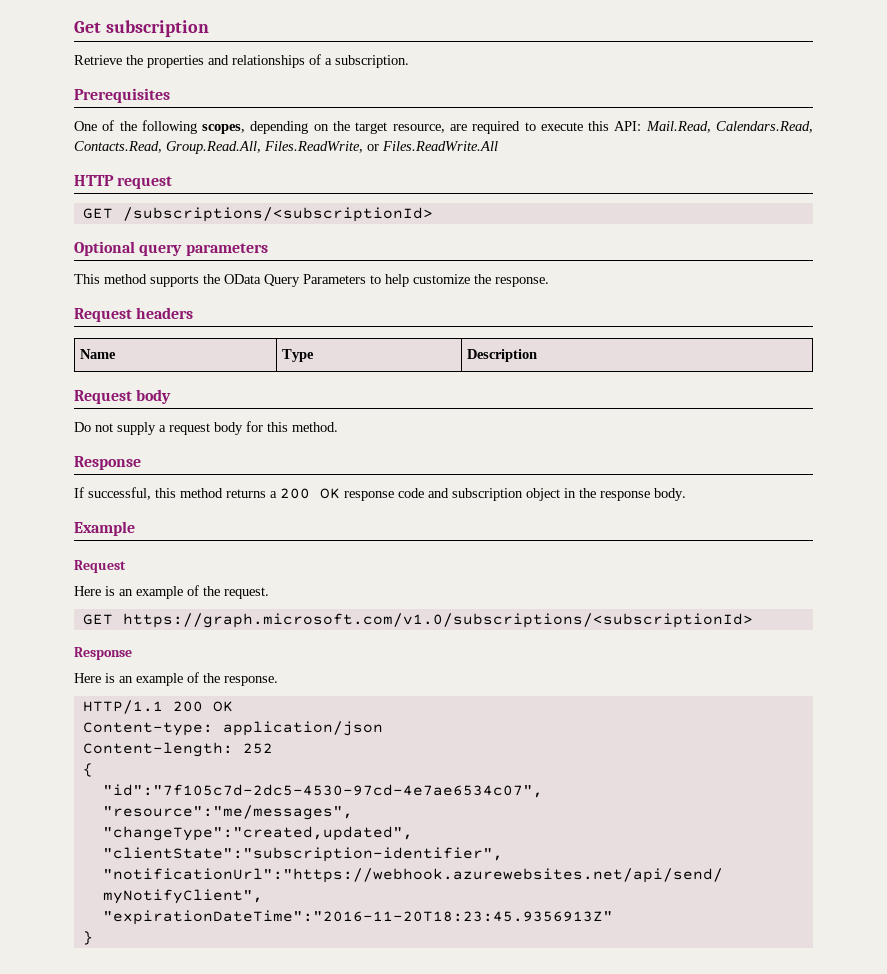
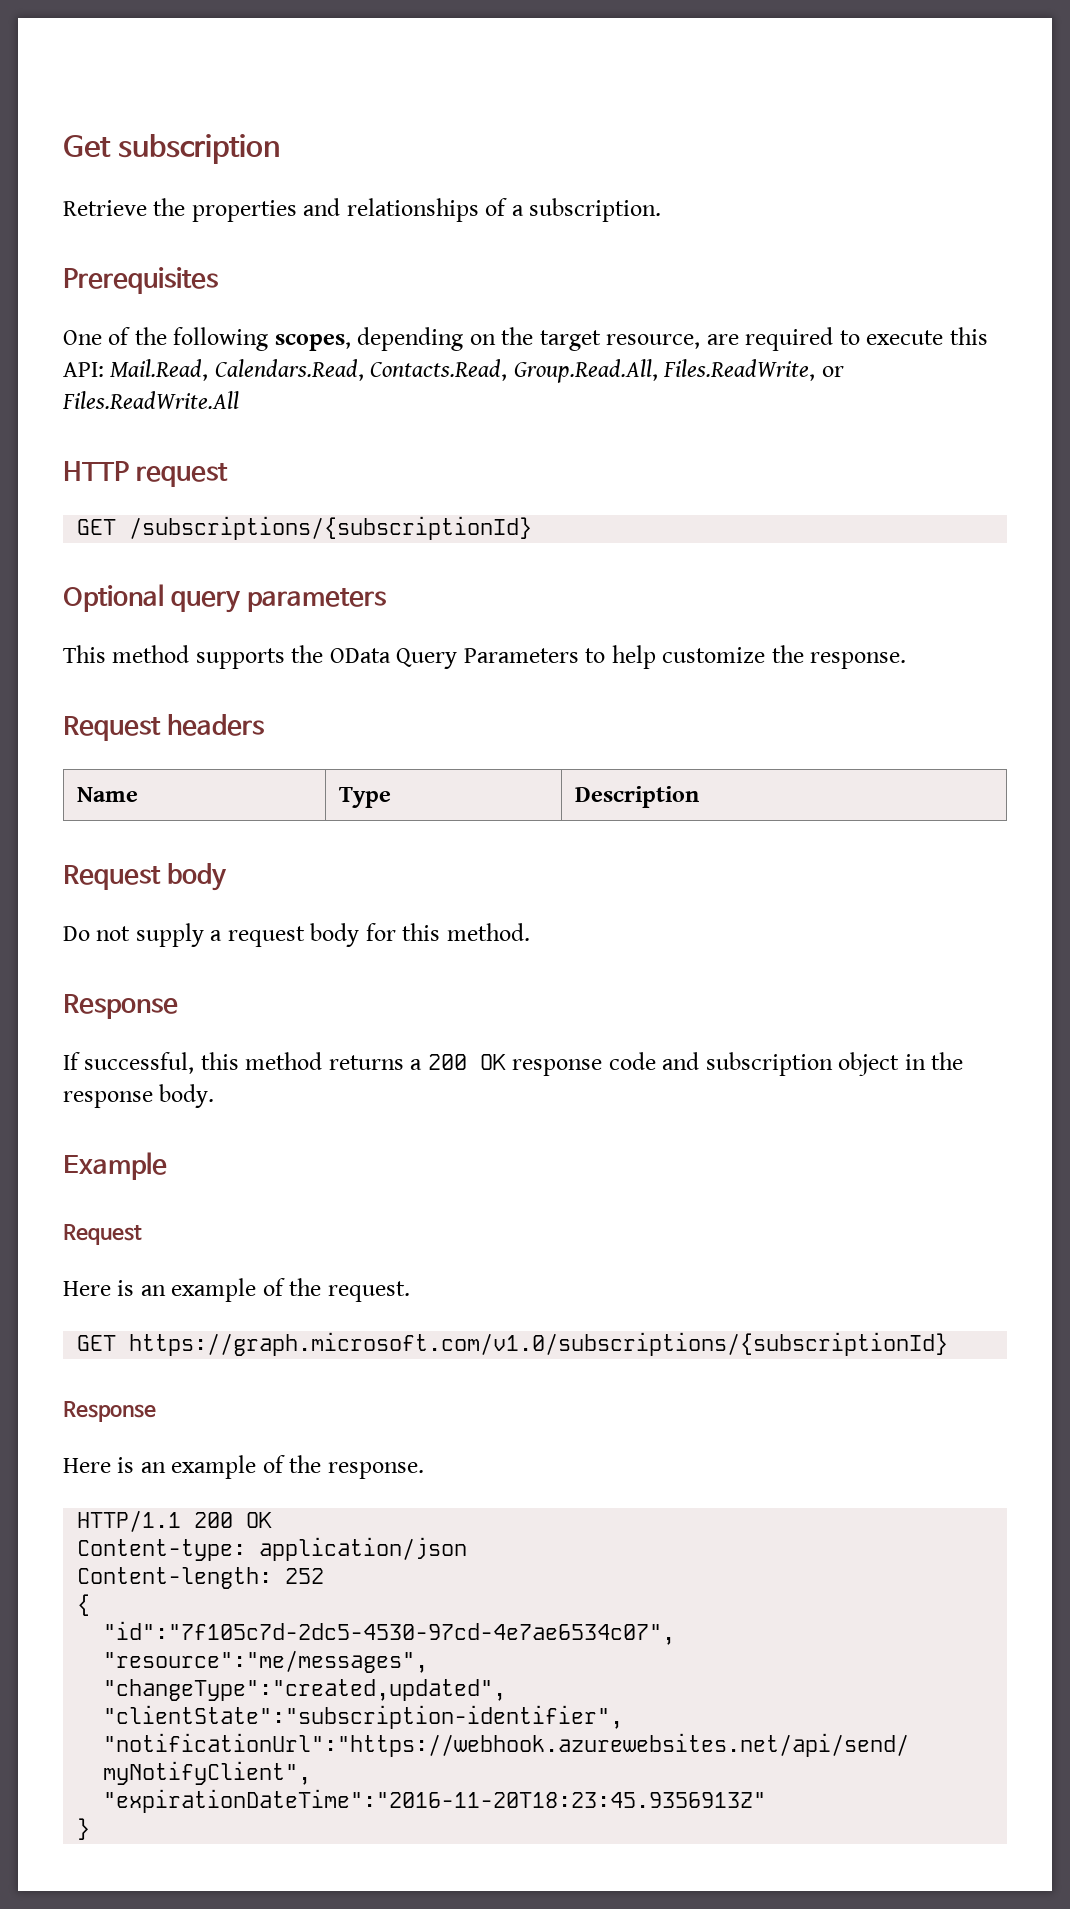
- GET /subscriptions/<subscriptionId>
+ GET /subscriptions/{subscriptionId}
- GET https://graph.microsoft.com/v1.0/subscriptions/<subscriptionId>
+ GET https://graph.microsoft.com/v1.0/subscriptions/{subscriptionId}

